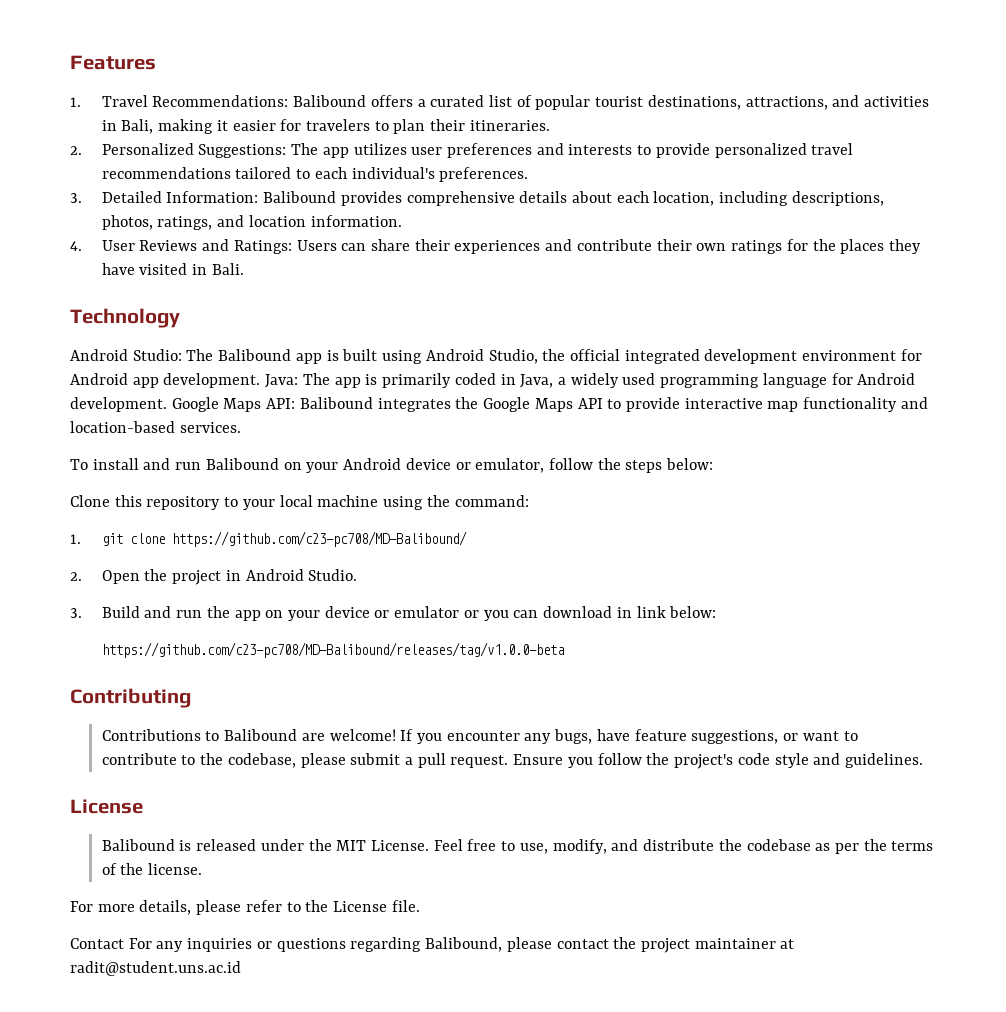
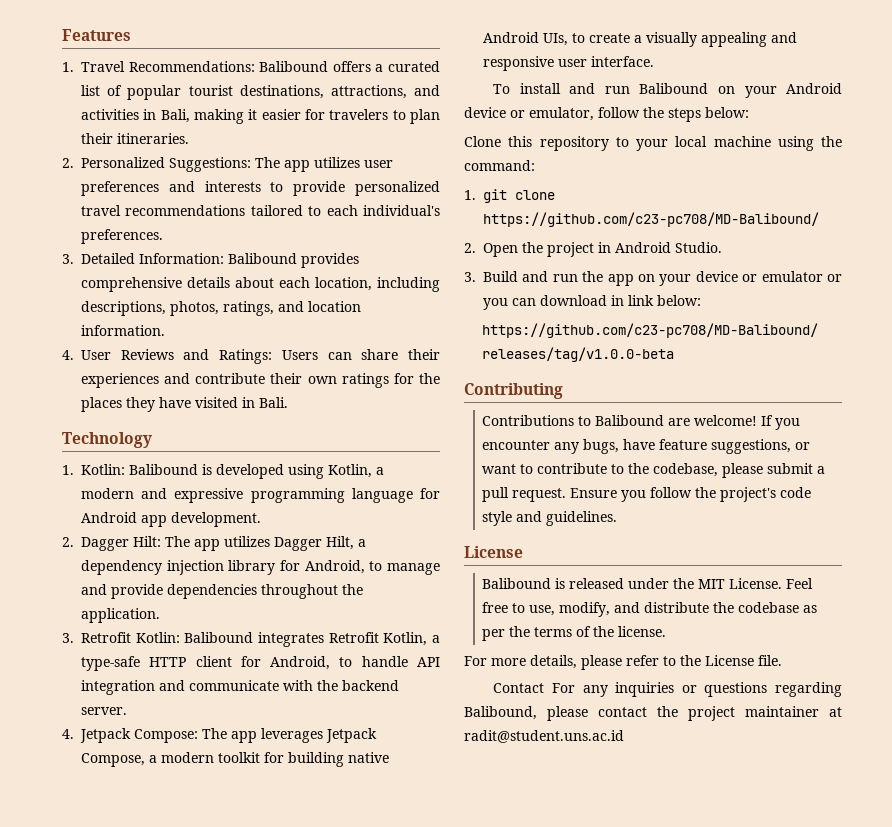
- Android Studio: The Balibound app is built using Android Studio, the official integrated development environment for Android app development. Java: The app is primarily coded in Java, a widely used programming language for Android development. Google Maps API: Balibound integrates the Google Maps API to provide interactive map functionality and location-based services.
+ 1. Kotlin: Balibound is developed using Kotlin, a modern and expressive programming language for Android app development.
+ 2. Dagger Hilt: The app utilizes Dagger Hilt, a dependency injection library for Android, to manage and provide dependencies throughout the application.
+ 3. Retrofit Kotlin: Balibound integrates Retrofit Kotlin, a type-safe HTTP client for Android, to handle API integration and communicate with the backend server.
+ 4. Jetpack Compose: The app leverages Jetpack Compose, a modern toolkit for building native Android UIs, to create a visually appealing and responsive user interface.

